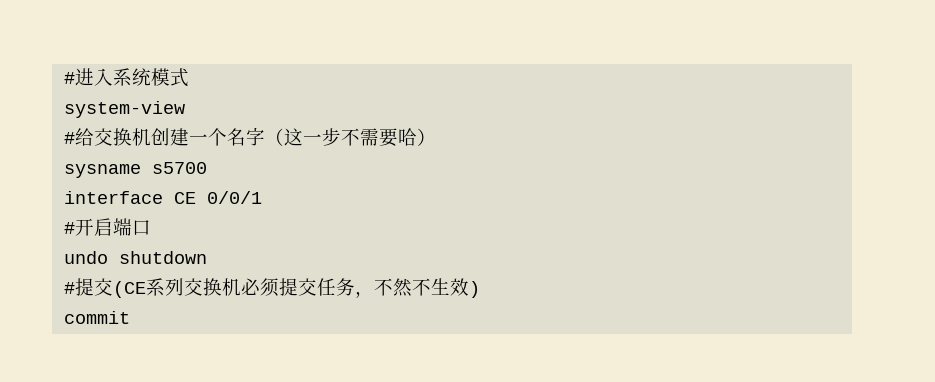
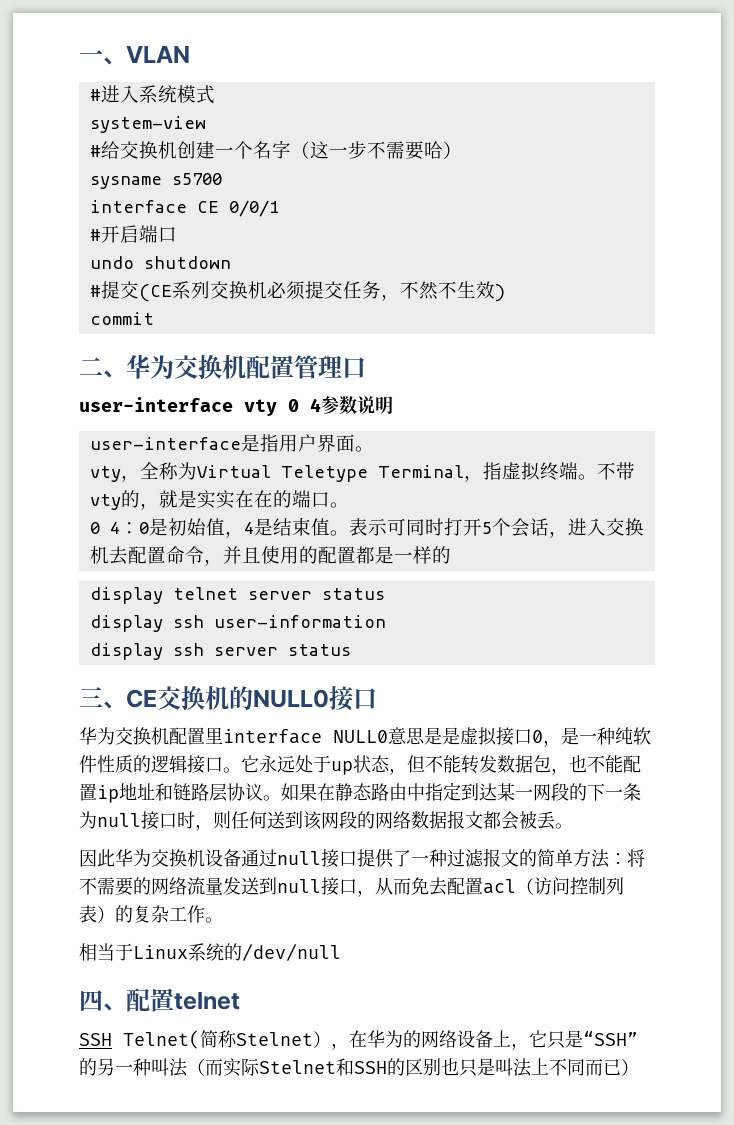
+ 一、VLAN
+ 二、华为交换机配置管理口
+ user-interface vty 0 4参数说明
+ user-interface是指用户界面。
+ vty，全称为Virtual Teletype Terminal，指虚拟终端。不带vty的，就是实实在在的端口。
+ 0 4：0是初始值，4是结束值。表示可同时打开5个会话，进入交换机去配置命令，并且使用的配置都是一样的
+ display telnet server status
+ display ssh user-information
+ display ssh server status
+ 三、CE交换机的NULL0接口
+ 华为交换机配置里interface NULL0意思是是虚拟接口0，是一种纯软件性质的逻辑接口。它永远处于up状态，但不能转发数据包，也不能配置ip地址和链路层协议。如果在静态路由中指定到达某一网段的下一条为null接口时，则任何送到该网段的网络数据报文都会被丢。
+ 因此华为交换机设备通过null接口提供了一种过滤报文的简单方法：将不需要的网络流量发送到null接口，从而免去配置acl（访问控制列表）的复杂工作。
+ 相当于Linux系统的/dev/null
+ 四、配置telnet
+ SSH Telnet(简称Stelnet），在华为的网络设备上，它只是“SSH”的另一种叫法（而实际Stelnet和SSH的区别也只是叫法上不同而已）

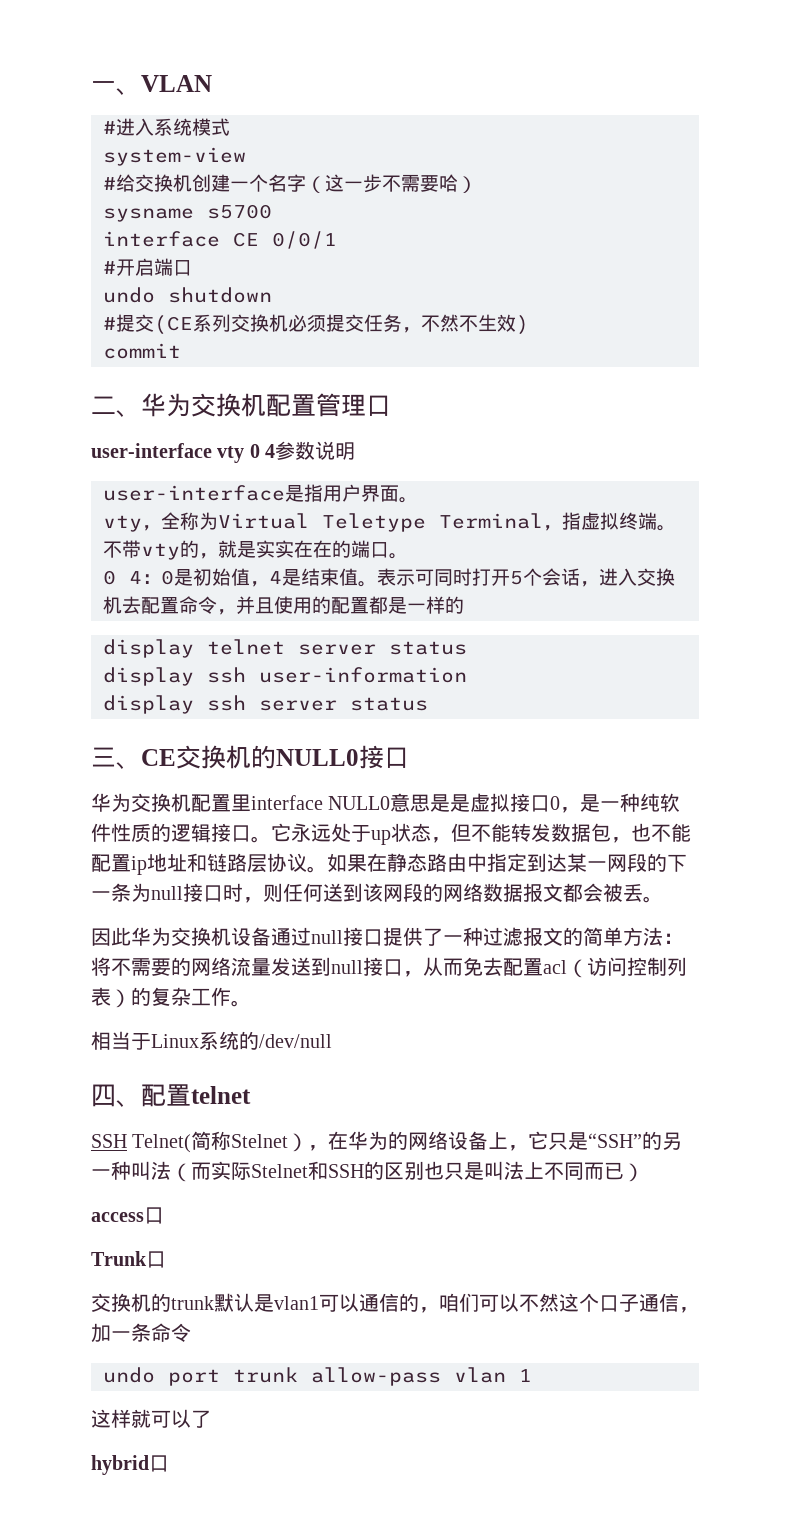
+ access口
+ Trunk口
+ 交换机的trunk默认是vlan1可以通信的，咱们可以不然这个口子通信，加一条命令
+ undo port trunk allow-pass vlan 1
+ 这样就可以了
+ hybrid口

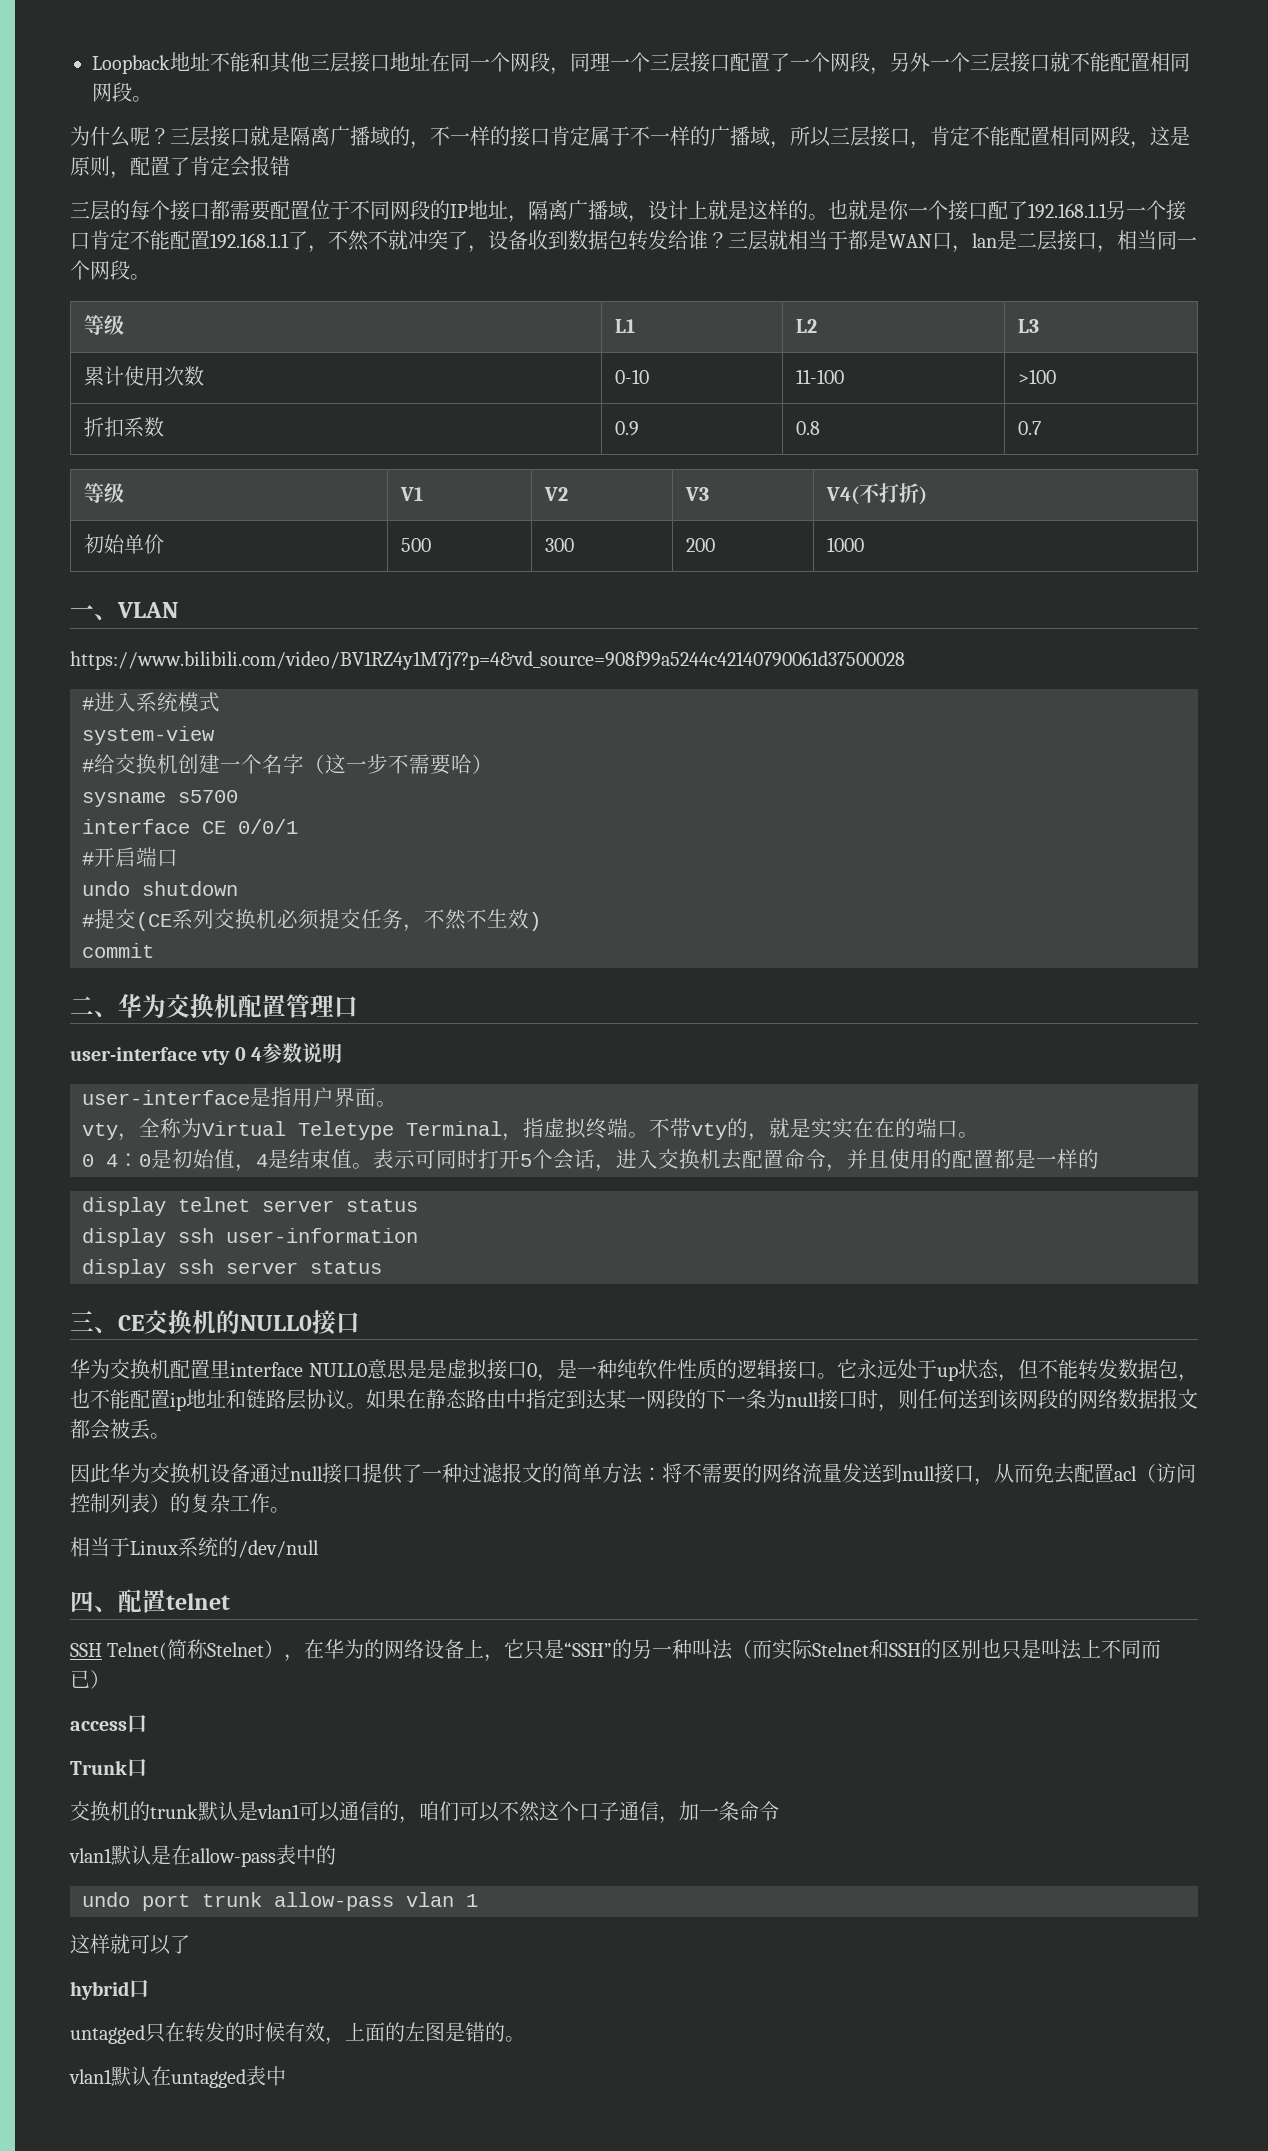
+ Loopback地址不能和其他三层接口地址在同一个网段，同理一个三层接口配置了一个网段，另外一个三层接口就不能配置相同网段。
+ 为什么呢？三层接口就是隔离广播域的，不一样的接口肯定属于不一样的广播域，所以三层接口，肯定不能配置相同网段，这是原则，配置了肯定会报错
+ 三层的每个接口都需要配置位于不同网段的IP地址，隔离广播域，设计上就是这样的。也就是你一个接口配了192.168.1.1另一个接口肯定不能配置192.168.1.1了，不然不就冲突了，设备收到数据包转发给谁？三层就相当于都是WAN口，lan是二层接口，相当同一个网段。
+ 等级 | L1 | L2 | L3
+ 累计使用次数 | 0-10 | 11-100 | >100
+ 折扣系数 | 0.9 | 0.8 | 0.7
+ 等级 | V1 | V2 | V3 | V4(不打折)
+ 初始单价 | 500 | 300 | 200 | 1000
+ https://www.bilibili.com/video/BV1RZ4y1M7j7?p=4&vd_source=908f99a5244c42140790061d37500028
+ vlan1默认是在allow-pass表中的
+ untagged只在转发的时候有效，上面的左图是错的。
+ vlan1默认在untagged表中

